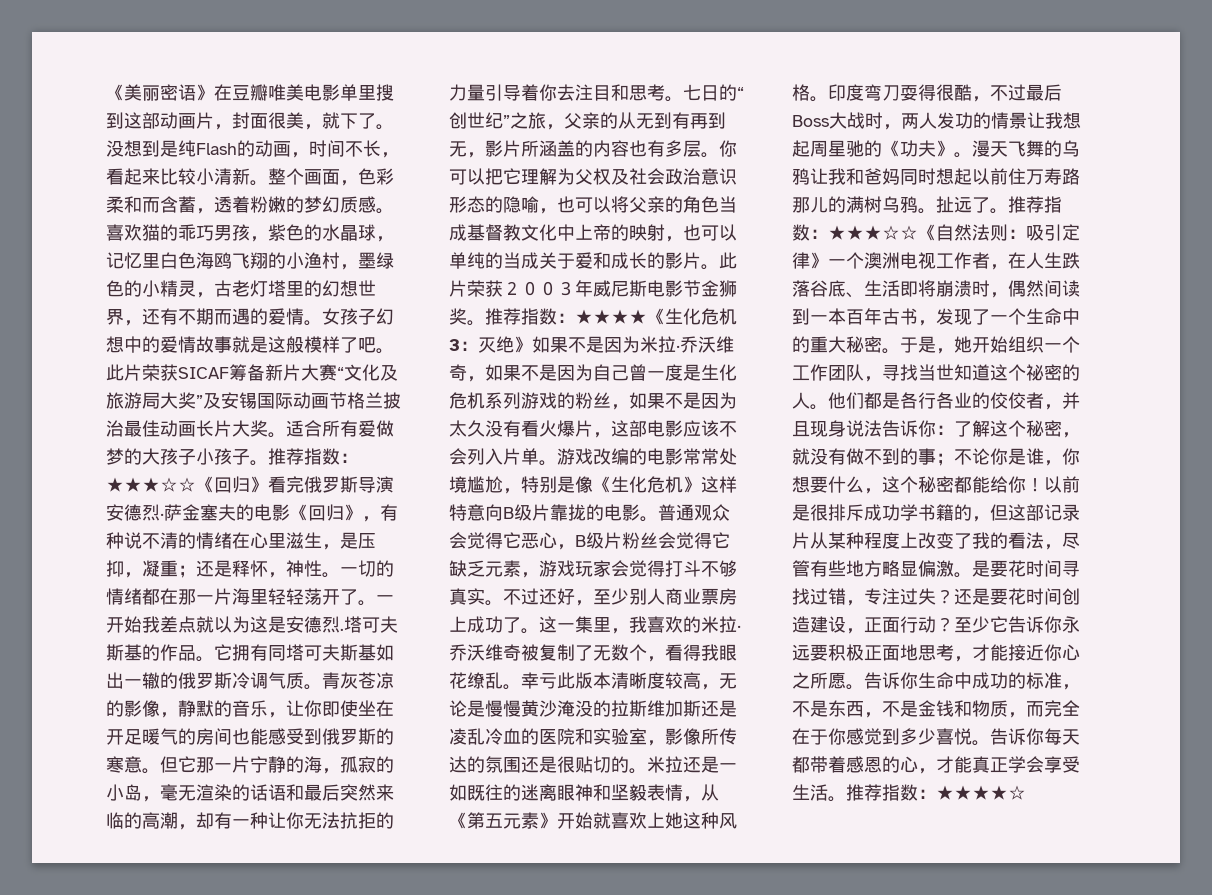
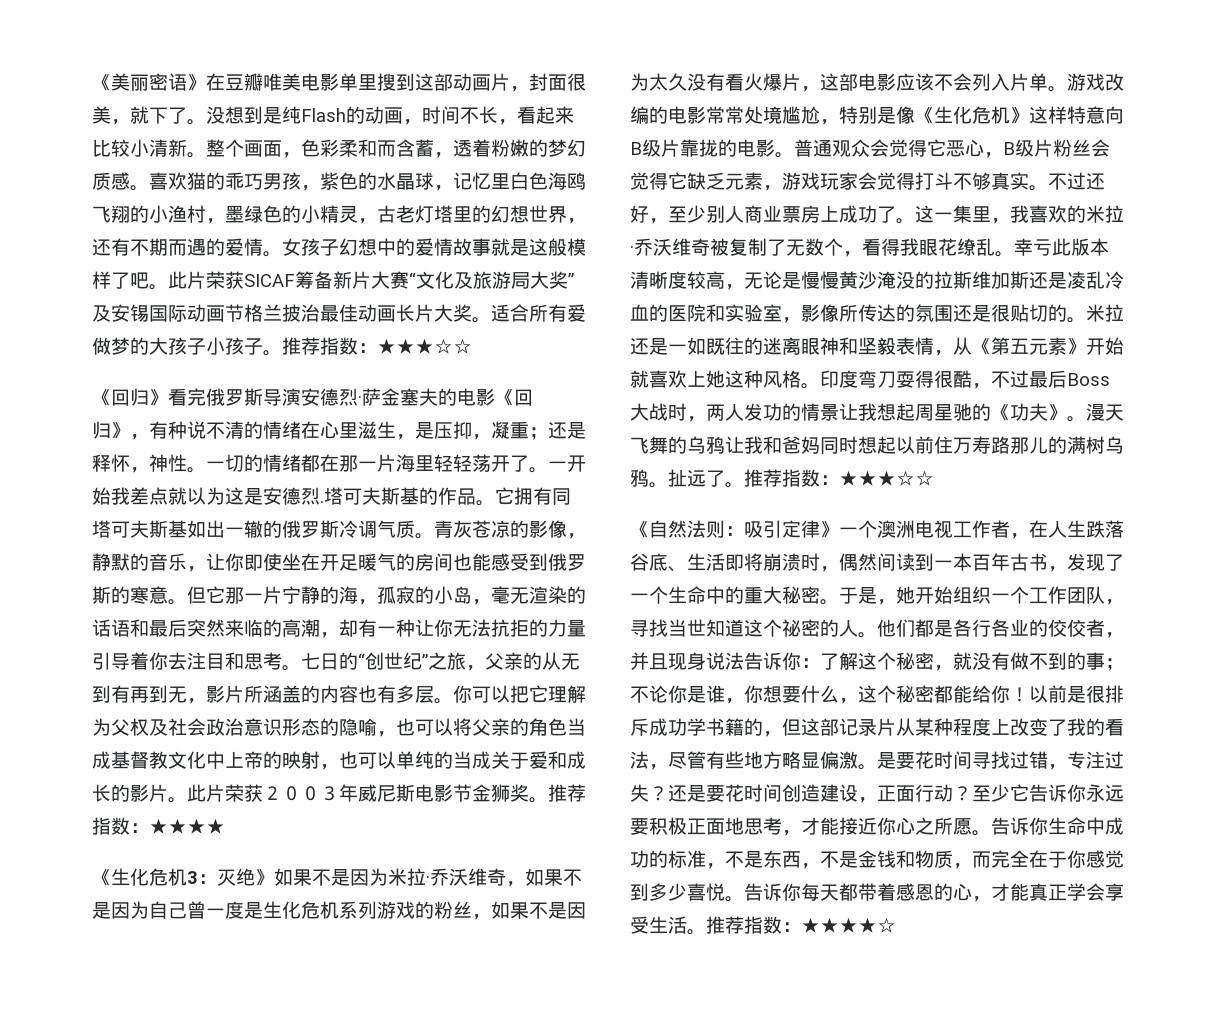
- 适合所有爱做梦的大孩子小孩子。推荐指数：★★★☆☆《回归》看完俄罗斯导演安德烈·萨金塞夫的电影《回归》，有种说不清的情绪在心里滋生，是压抑，凝重；还是释怀，神性。
+ 适合所有爱做梦的大孩子小孩子。推荐指数：★★★☆☆
+ 《回归》看完俄罗斯导演安德烈·萨金塞夫的电影《回归》，有种说不清的情绪在心里滋生，是压抑，凝重；还是释怀，神性。
- 推荐指数：★★★★《生化危机3：灭绝》如果不是因为米拉·乔沃维奇，如果不是因为自己曾一度是生化危机系列游戏的粉丝，如果不是因为太久没有看火爆片，这部电影应该不会列入片单。
+ 推荐指数：★★★★
+ 《生化危机3：灭绝》如果不是因为米拉·乔沃维奇，如果不是因为自己曾一度是生化危机系列游戏的粉丝，如果不是因为太久没有看火爆片，这部电影应该不会列入片单。
- 扯远了。推荐指数：★★★☆☆《自然法则：吸引定律》一个澳洲电视工作者，在人生跌落谷底、生活即将崩溃时，偶然间读到一本百年古书，发现了一个生命中的重大秘密。
+ 扯远了。推荐指数：★★★☆☆
+ 《自然法则：吸引定律》一个澳洲电视工作者，在人生跌落谷底、生活即将崩溃时，偶然间读到一本百年古书，发现了一个生命中的重大秘密。

